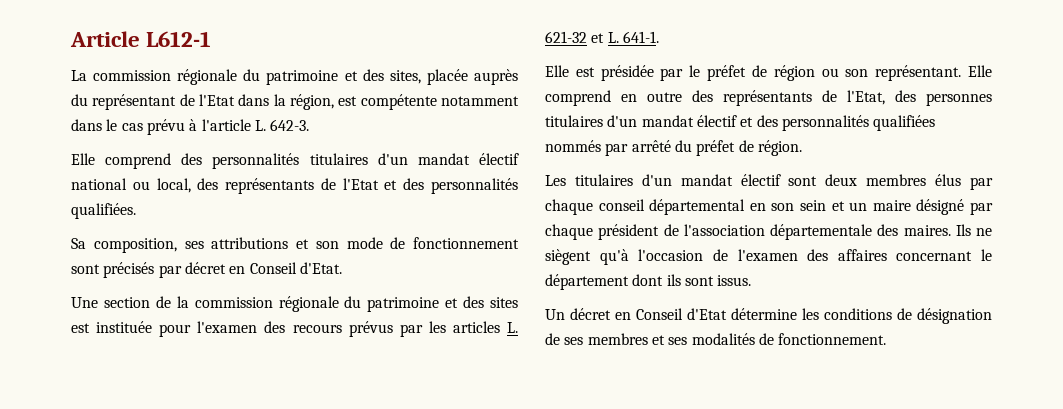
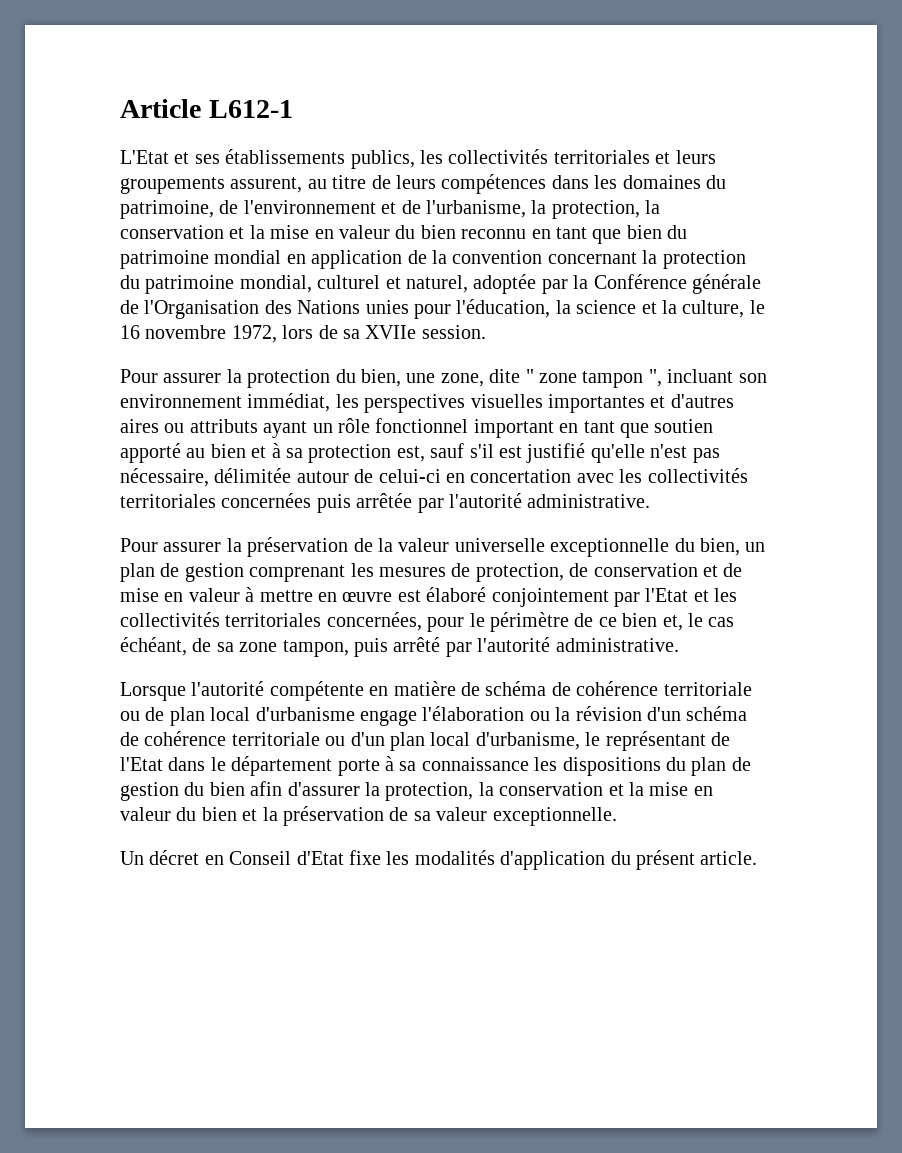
- La commission régionale du patrimoine et des sites, placée auprès du représentant de l'Etat dans la région, est compétente notamment dans le cas prévu à l'article L. 642-3.
- Elle comprend des personnalités titulaires d'un mandat électif national ou local, des représentants de l'Etat et des personnalités qualifiées.
- Sa composition, ses attributions et son mode de fonctionnement sont précisés par décret en Conseil d'Etat.
- Une section de la commission régionale du patrimoine et des sites est instituée pour l'examen des recours prévus par les articles L. 621-32 et L. 641-1.
- Elle est présidée par le préfet de région ou son représentant. Elle comprend en outre des représentants de l'Etat, des personnes titulaires d'un mandat électif et des personnalités qualifiées nommés par arrêté du préfet de région.
- Les titulaires d'un mandat électif sont deux membres élus par chaque conseil départemental en son sein et un maire désigné par chaque président de l'association départementale des maires. Ils ne siègent qu'à l'occasion de l'examen des affaires concernant le département dont ils sont issus.
+ L'Etat et ses établissements publics, les collectivités territoriales et leurs groupements assurent, au titre de leurs compétences dans les domaines du patrimoine, de l'environnement et de l'urbanisme, la protection, la conservation et la mise en valeur du bien reconnu en tant que bien du patrimoine mondial en application de la convention concernant la protection du patrimoine mondial, culturel et naturel, adoptée par la Conférence générale de l'Organisation des Nations unies pour l'éducation, la science et la culture, le 16 novembre 1972, lors de sa XVIIe session.
+ Pour assurer la protection du bien, une zone, dite " zone tampon ", incluant son environnement immédiat, les perspectives visuelles importantes et d'autres aires ou attributs ayant un rôle fonctionnel important en tant que soutien apporté au bien et à sa protection est, sauf s'il est justifié qu'elle n'est pas nécessaire, délimitée autour de celui-ci en concertation avec les collectivités territoriales concernées puis arrêtée par l'autorité administrative.
+ Pour assurer la préservation de la valeur universelle exceptionnelle du bien, un plan de gestion comprenant les mesures de protection, de conservation et de mise en valeur à mettre en œuvre est élaboré conjointement par l'Etat et les collectivités territoriales concernées, pour le périmètre de ce bien et, le cas échéant, de sa zone tampon, puis arrêté par l'autorité administrative.
+ Lorsque l'autorité compétente en matière de schéma de cohérence territoriale ou de plan local d'urbanisme engage l'élaboration ou la révision d'un schéma de cohérence territoriale ou d'un plan local d'urbanisme, le représentant de l'Etat dans le département porte à sa connaissance les dispositions du plan de gestion du bien afin d'assurer la protection, la conservation et la mise en valeur du bien et la préservation de sa valeur exceptionnelle.
- Un décret en Conseil d'Etat détermine les conditions de désignation de ses membres et ses modalités de fonctionnement.
+ Un décret en Conseil d'Etat fixe les modalités d'application du présent article.

